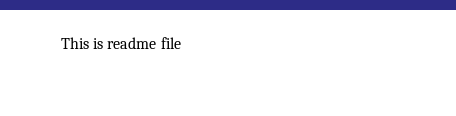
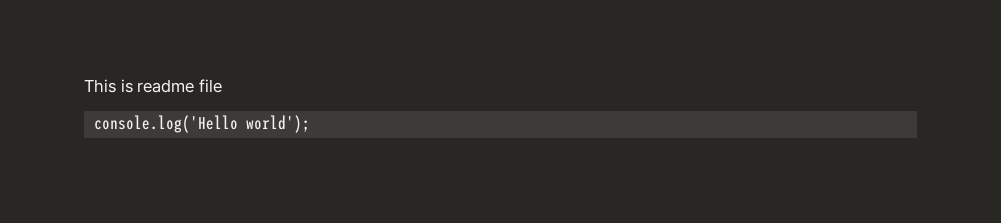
+ console.log('Hello world');

